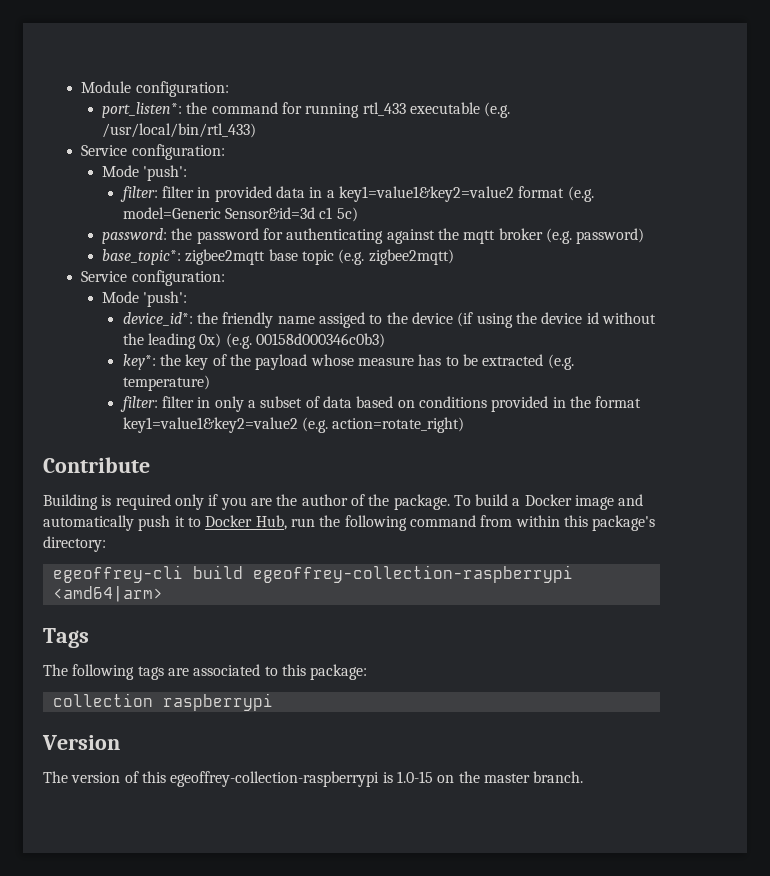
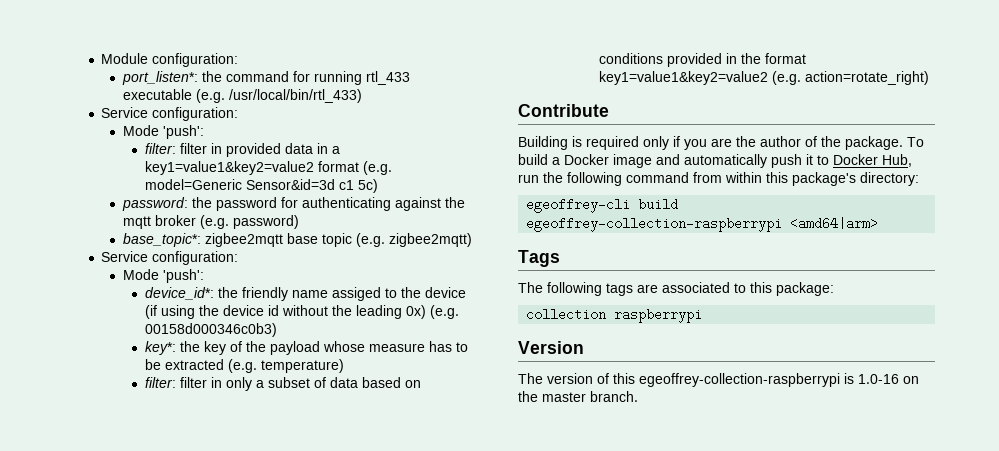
- The version of this egeoffrey-collection-raspberrypi is 1.0-15 on the master branch.
+ The version of this egeoffrey-collection-raspberrypi is 1.0-16 on the master branch.

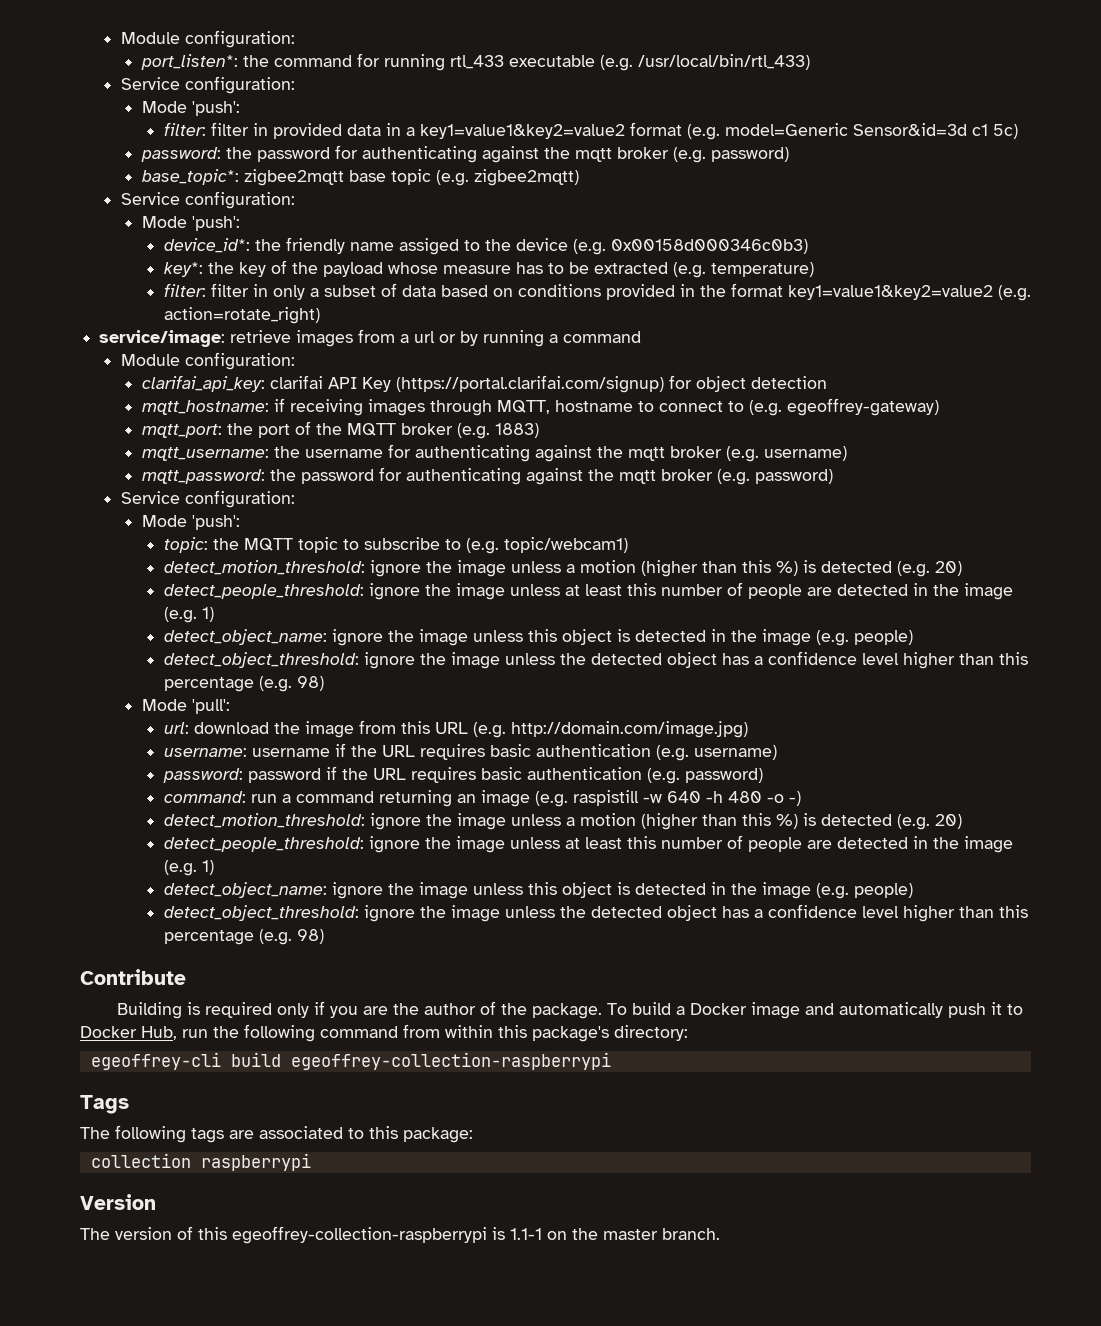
- device_id*: the friendly name assiged to the device (if using the device id without the leading 0x) (e.g. 00158d000346c0b3)
+ device_id*: the friendly name assiged to the device (e.g. 0x00158d000346c0b3)
+ service/image: retrieve images from a url or by running a command
+ Module configuration:
+ clarifai_api_key: clarifai API Key (https://portal.clarifai.com/signup) for object detection
+ mqtt_hostname: if receiving images through MQTT, hostname to connect to (e.g. egeoffrey-gateway)
+ mqtt_port: the port of the MQTT broker (e.g. 1883)
+ mqtt_username: the username for authenticating against the mqtt broker (e.g. username)
+ mqtt_password: the password for authenticating against the mqtt broker (e.g. password)
+ Service configuration:
+ Mode 'push':
+ topic: the MQTT topic to subscribe to (e.g. topic/webcam1)
+ detect_motion_threshold: ignore the image unless a motion (higher than this %) is detected (e.g. 20)
+ detect_people_threshold: ignore the image unless at least this number of people are detected in the image (e.g. 1)
+ detect_object_name: ignore the image unless this object is detected in the image (e.g. people)
+ detect_object_threshold: ignore the image unless the detected object has a confidence level higher than this percentage (e.g. 98)
+ Mode 'pull':
+ url: download the image from this URL (e.g. http://domain.com/image.jpg)
+ username: username if the URL requires basic authentication (e.g. username)
+ password: password if the URL requires basic authentication (e.g. password)
+ command: run a command returning an image (e.g. raspistill -w 640 -h 480 -o -)
+ detect_motion_threshold: ignore the image unless a motion (higher than this %) is detected (e.g. 20)
+ detect_people_threshold: ignore the image unless at least this number of people are detected in the image (e.g. 1)
+ detect_object_name: ignore the image unless this object is detected in the image (e.g. people)
+ detect_object_threshold: ignore the image unless the detected object has a confidence level higher than this percentage (e.g. 98)
- egeoffrey-cli build egeoffrey-collection-raspberrypi <amd64|arm>
+ egeoffrey-cli build egeoffrey-collection-raspberrypi
- The version of this egeoffrey-collection-raspberrypi is 1.0-16 on the master branch.
+ The version of this egeoffrey-collection-raspberrypi is 1.1-1 on the master branch.

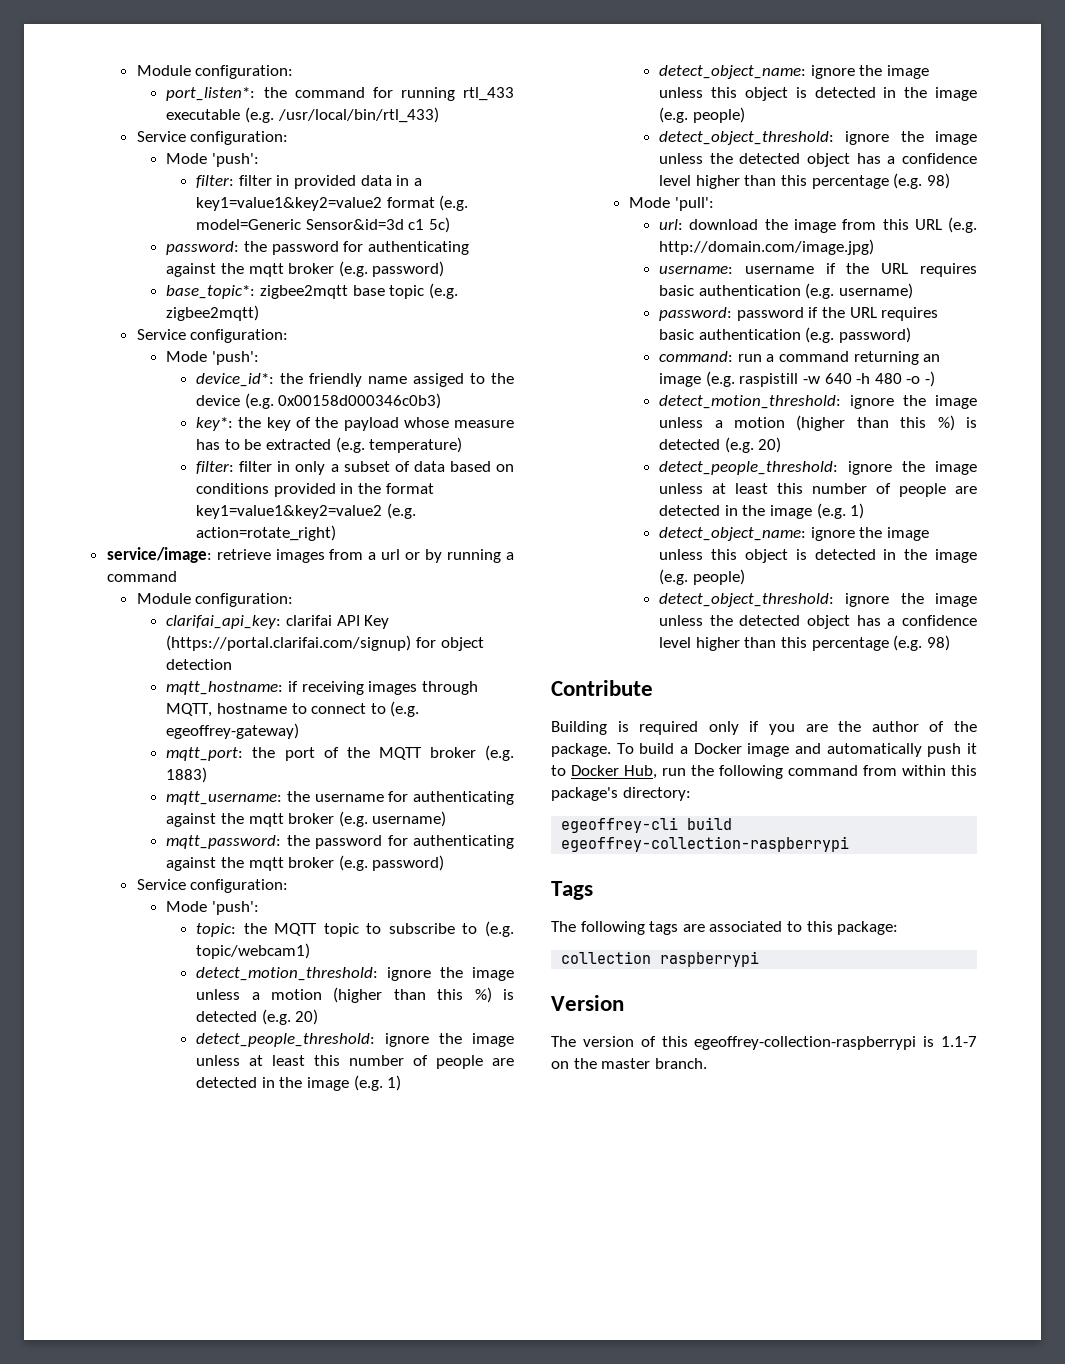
- The version of this egeoffrey-collection-raspberrypi is 1.1-1 on the master branch.
+ The version of this egeoffrey-collection-raspberrypi is 1.1-7 on the master branch.

